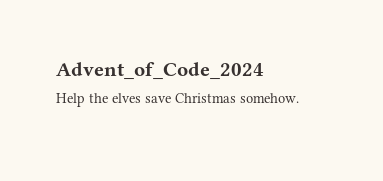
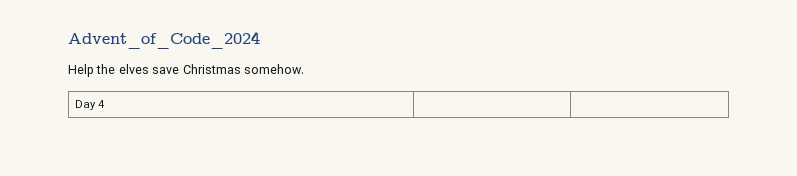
+ Day 4 | |

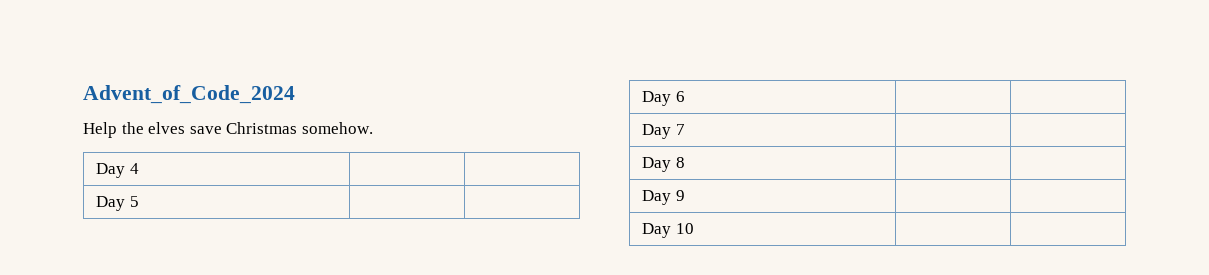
+ Day 5 | |
+ Day 6 | |
+ Day 7 | |
+ Day 8 | |
+ Day 9 | |
+ Day 10 | |

